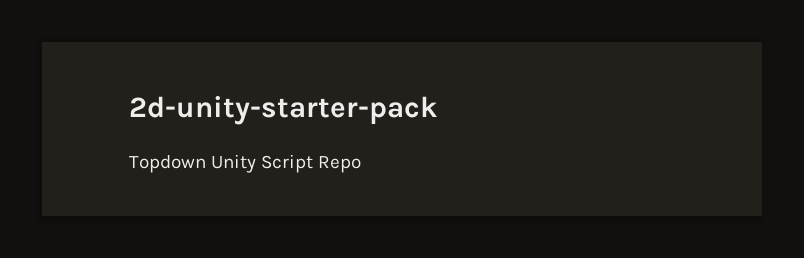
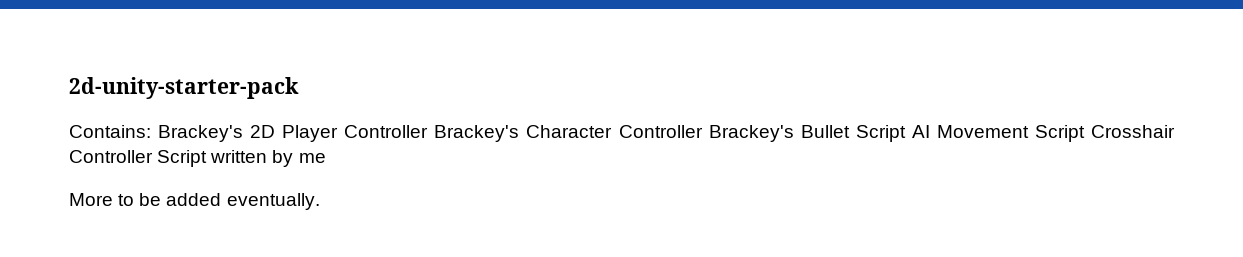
- Topdown Unity Script Repo
+ Contains: Brackey's 2D Player Controller Brackey's Character Controller Brackey's Bullet Script AI Movement Script Crosshair Controller Script written by me
+ More to be added eventually.

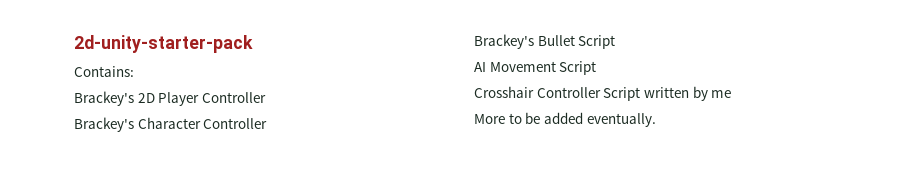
- Contains: Brackey's 2D Player Controller Brackey's Character Controller Brackey's Bullet Script AI Movement Script Crosshair Controller Script written by me
+ Contains:
+ Brackey's 2D Player Controller
+ Brackey's Character Controller
+ Brackey's Bullet Script
+ AI Movement Script
+ Crosshair Controller Script written by me

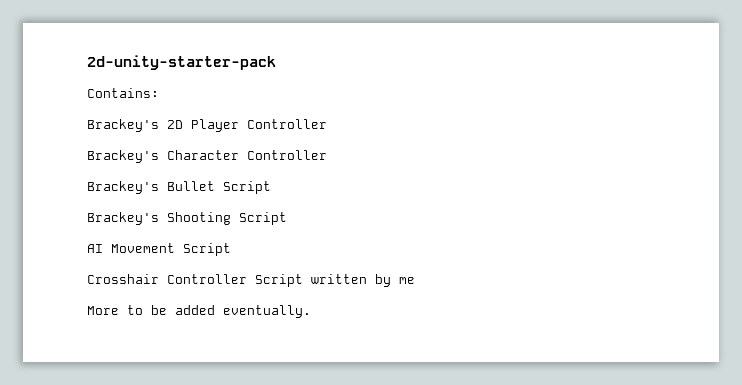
+ Brackey's Shooting Script

